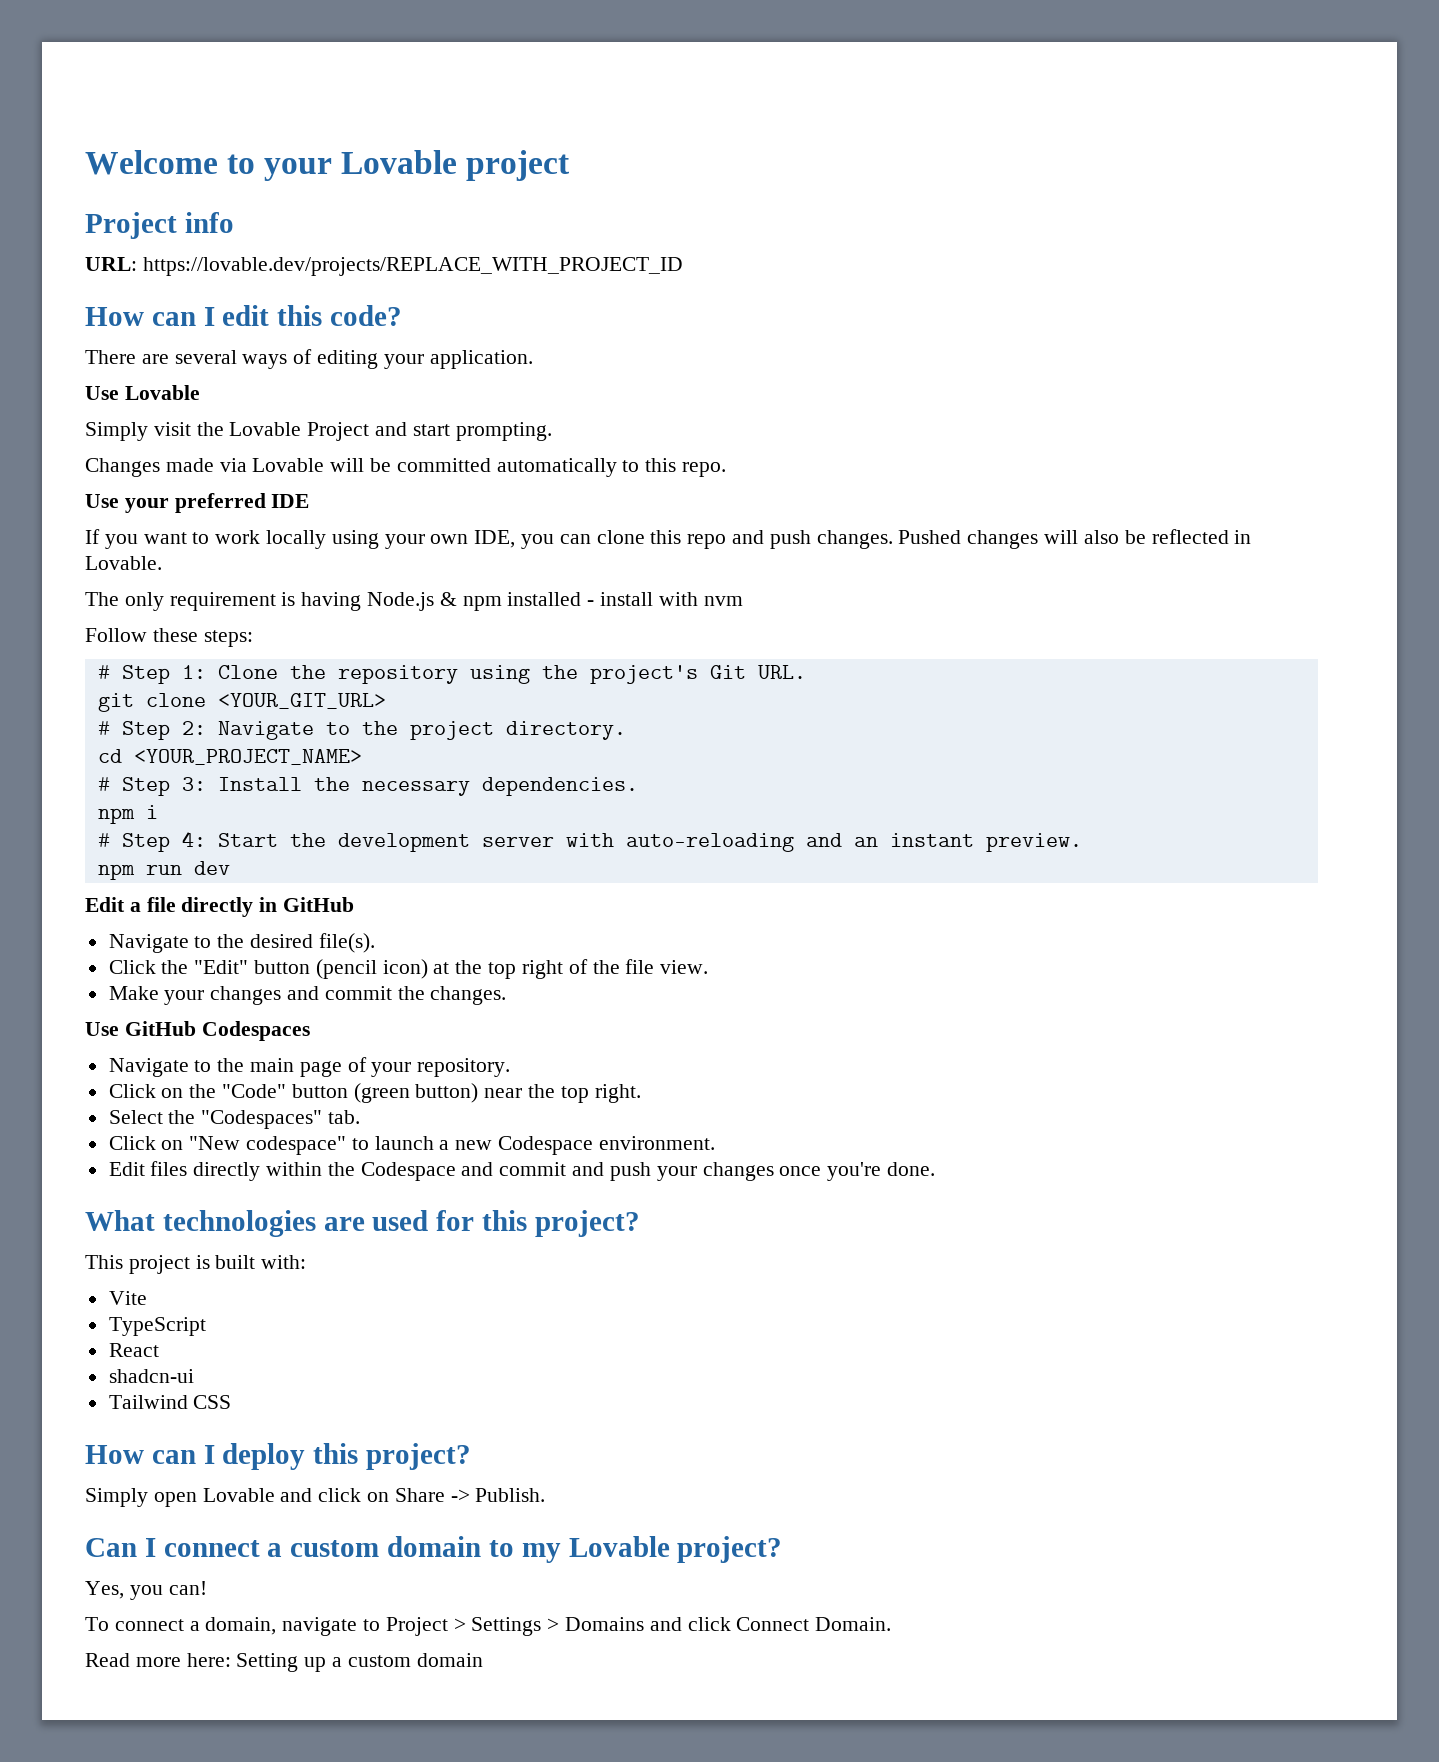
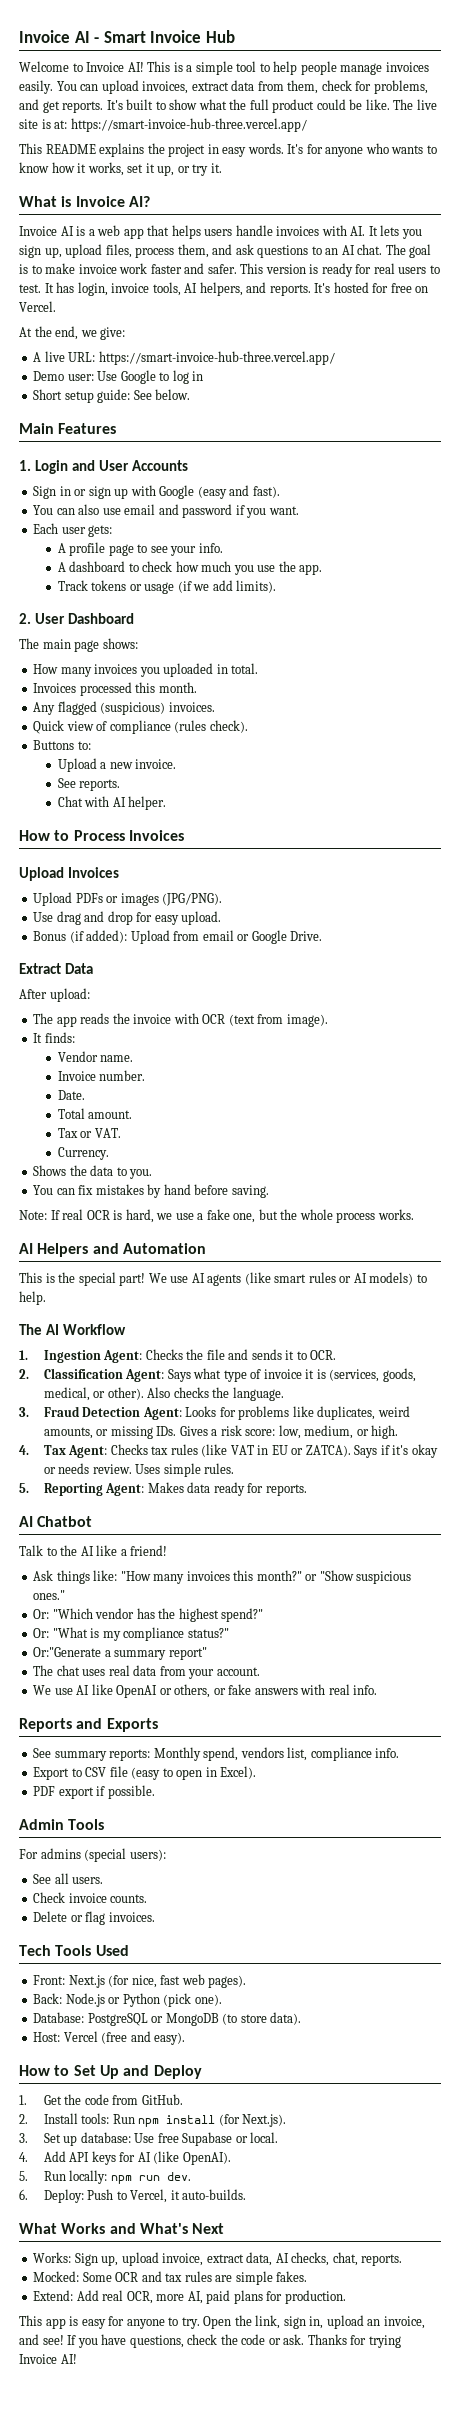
- Welcome to your Lovable project
- Project info
- URL: https://lovable.dev/projects/REPLACE_WITH_PROJECT_ID
- How can I edit this code?
- There are several ways of editing your application.
- Use Lovable
- Simply visit the Lovable Project and start prompting.
- Changes made via Lovable will be committed automatically to this repo.
- Use your preferred IDE
- If you want to work locally using your own IDE, you can clone this repo and push changes. Pushed changes will also be reflected in Lovable.
- The only requirement is having Node.js & npm installed - install with nvm
- Follow these steps:
- # Step 1: Clone the repository using the project's Git URL.
- git clone <YOUR_GIT_URL>
- # Step 2: Navigate to the project directory.
- cd <YOUR_PROJECT_NAME>
- # Step 3: Install the necessary dependencies.
- npm i
- # Step 4: Start the development server with auto-reloading and an instant preview.
- npm run dev
- Edit a file directly in GitHub
- Navigate to the desired file(s).
- Click the "Edit" button (pencil icon) at the top right of the file view.
- Make your changes and commit the changes.
- Use GitHub Codespaces
- Navigate to the main page of your repository.
- Click on the "Code" button (green button) near the top right.
- Select the "Codespaces" tab.
- Click on "New codespace" to launch a new Codespace environment.
- Edit files directly within the Codespace and commit and push your changes once you're done.
- What technologies are used for this project?
- This project is built with:
- Vite
- TypeScript
- React
- shadcn-ui
- Tailwind CSS
- How can I deploy this project?
- Simply open Lovable and click on Share -> Publish.
- Can I connect a custom domain to my Lovable project?
- Yes, you can!
- To connect a domain, navigate to Project > Settings > Domains and click Connect Domain.
- Read more here: Setting up a custom domain
+ Invoice AI - Smart Invoice Hub
+ Welcome to Invoice AI! This is a simple tool to help people manage invoices easily. You can upload invoices, extract data from them, check for problems, and get reports. It's built to show what the full product could be like. The live site is at: https://smart-invoice-hub-three.vercel.app/
+ This README explains the project in easy words. It's for anyone who wants to know how it works, set it up, or try it.
+ What is Invoice AI?
+ Invoice AI is a web app that helps users handle invoices with AI. It lets you sign up, upload files, process them, and ask questions to an AI chat. The goal is to make invoice work faster and safer. This version is ready for real users to test. It has login, invoice tools, AI helpers, and reports. It's hosted for free on Vercel.
+ At the end, we give:
+ A live URL: https://smart-invoice-hub-three.vercel.app/
+ Demo user: Use Google to log in
+ Short setup guide: See below.
+ Main Features
+ 1. Login and User Accounts
+ Sign in or sign up with Google (easy and fast).
+ You can also use email and password if you want.
+ Each user gets:
+ A profile page to see your info.
+ A dashboard to check how much you use the app.
+ Track tokens or usage (if we add limits).
+ 2. User Dashboard
+ The main page shows:
+ How many invoices you uploaded in total.
+ Invoices processed this month.
+ Any flagged (suspicious) invoices.
+ Quick view of compliance (rules check).
+ Buttons to:
+ Upload a new invoice.
+ See reports.
+ Chat with AI helper.
+ How to Process Invoices
+ Upload Invoices
+ Upload PDFs or images (JPG/PNG).
+ Use drag and drop for easy upload.
+ Bonus (if added): Upload from email or Google Drive.
+ Extract Data
+ After upload:
+ The app reads the invoice with OCR (text from image).
+ It finds:
+ Vendor name.
+ Invoice number.
+ Date.
+ Total amount.
+ Tax or VAT.
+ Currency.
+ Shows the data to you.
+ You can fix mistakes by hand before saving.
+ Note: If real OCR is hard, we use a fake one, but the whole process works.
+ AI Helpers and Automation
+ This is the special part! We use AI agents (like smart rules or AI models) to help.
+ The AI Workflow
+ 1. Ingestion Agent: Checks the file and sends it to OCR.
+ 2. Classification Agent: Says what type of invoice it is (services, goods, medical, or other). Also checks the language.
+ 3. Fraud Detection Agent: Looks for problems like duplicates, weird amounts, or missing IDs. Gives a risk score: low, medium, or high.
+ 4. Tax Agent: Checks tax rules (like VAT in EU or ZATCA). Says if it's okay or needs review. Uses simple rules.
+ 5. Reporting Agent: Makes data ready for reports.
+ AI Chatbot
+ Talk to the AI like a friend!
+ Ask things like: "How many invoices this month?" or "Show suspicious ones."
+ Or: "Which vendor has the highest spend?"
+ Or: "What is my compliance status?"
+ Or:"Generate a summary report"
+ The chat uses real data from your account.
+ We use AI like OpenAI or others, or fake answers with real info.
+ Reports and Exports
+ See summary reports: Monthly spend, vendors list, compliance info.
+ Export to CSV file (easy to open in Excel).
+ PDF export if possible.
+ Admin Tools
+ For admins (special users):
+ See all users.
+ Check invoice counts.
+ Delete or flag invoices.
+ Tech Tools Used
+ Front: Next.js (for nice, fast web pages).
+ Back: Node.js or Python (pick one).
+ Database: PostgreSQL or MongoDB (to store data).
+ Host: Vercel (free and easy).
+ How to Set Up and Deploy
+ 1. Get the code from GitHub.
+ 2. Install tools: Run npm install (for Next.js).
+ 3. Set up database: Use free Supabase or local.
+ 4. Add API keys for AI (like OpenAI).
+ 5. Run locally: npm run dev.
+ 6. Deploy: Push to Vercel, it auto-builds.
+ What Works and What's Next
+ Works: Sign up, upload invoice, extract data, AI checks, chat, reports.
+ Mocked: Some OCR and tax rules are simple fakes.
+ Extend: Add real OCR, more AI, paid plans for production.
+ This app is easy for anyone to try. Open the link, sign in, upload an invoice, and see! If you have questions, check the code or ask. Thanks for trying Invoice AI!

